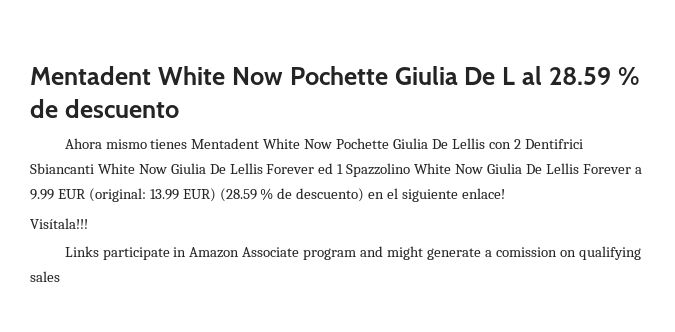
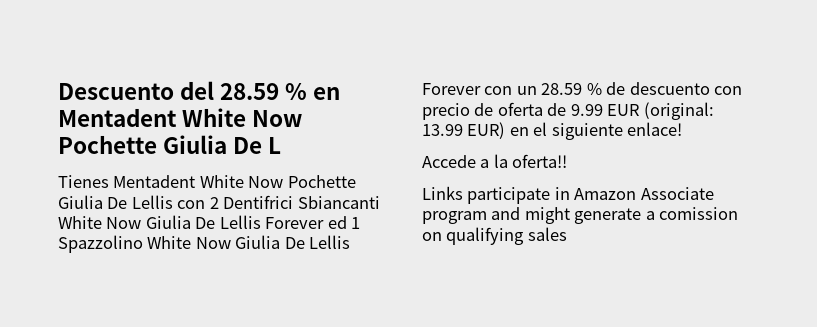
- Mentadent White Now Pochette Giulia De L al 28.59 % de descuento
- Ahora mismo tienes Mentadent White Now Pochette Giulia De Lellis con 2 Dentifrici Sbiancanti White Now Giulia De Lellis Forever ed 1 Spazzolino White Now Giulia De Lellis Forever a 9.99 EUR (original: 13.99 EUR) (28.59 % de descuento) en el siguiente enlace!
+ Descuento del 28.59 % en Mentadent White Now Pochette Giulia De L
+ Tienes Mentadent White Now Pochette Giulia De Lellis con 2 Dentifrici Sbiancanti White Now Giulia De Lellis Forever ed 1 Spazzolino White Now Giulia De Lellis Forever con un 28.59 % de descuento con precio de oferta de 9.99 EUR (original: 13.99 EUR) en el siguiente enlace!
- Visítala!!!
+ Accede a la oferta!!

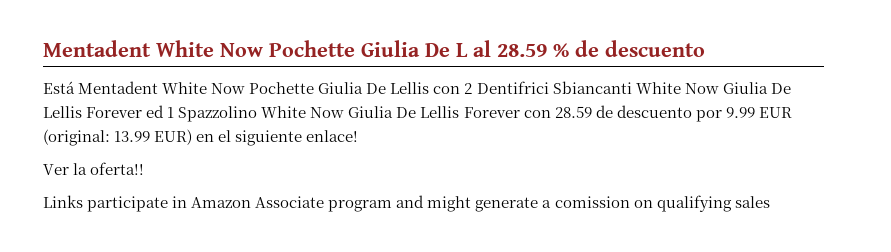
- Descuento del 28.59 % en Mentadent White Now Pochette Giulia De L
- Tienes Mentadent White Now Pochette Giulia De Lellis con 2 Dentifrici Sbiancanti White Now Giulia De Lellis Forever ed 1 Spazzolino White Now Giulia De Lellis Forever con un 28.59 % de descuento con precio de oferta de 9.99 EUR (original: 13.99 EUR) en el siguiente enlace!
+ Mentadent White Now Pochette Giulia De L al 28.59 % de descuento
+ Está Mentadent White Now Pochette Giulia De Lellis con 2 Dentifrici Sbiancanti White Now Giulia De Lellis Forever ed 1 Spazzolino White Now Giulia De Lellis Forever con 28.59 de descuento por 9.99 EUR (original: 13.99 EUR) en el siguiente enlace!
- Accede a la oferta!!
+ Ver la oferta!!

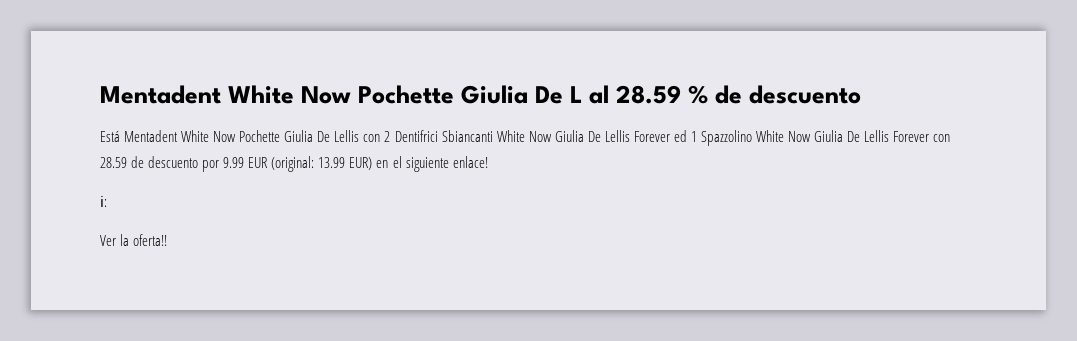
+ ℹ:
- Links participate in Amazon Associate program and might generate a comission on qualifying sales

